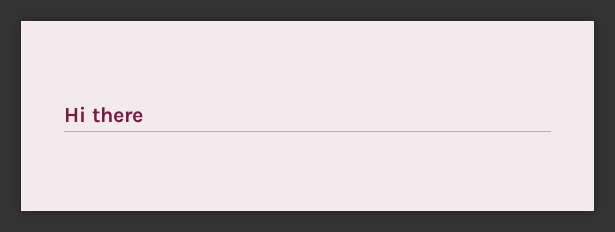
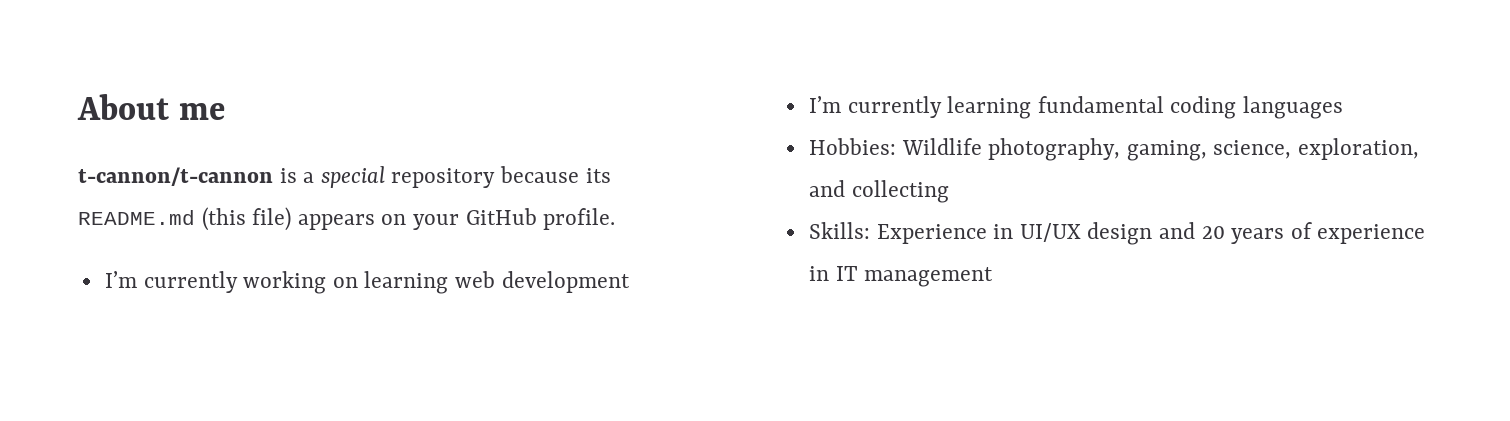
- Hi there
+ About me
+ t-cannon/t-cannon is a special repository because its README.md (this file) appears on your GitHub profile.
+ I’m currently working on learning web development
+ I’m currently learning fundamental coding languages
+ Hobbies: Wildlife photography, gaming, science, exploration, and collecting
+ Skills: Experience in UI/UX design and 20 years of experience in IT management

